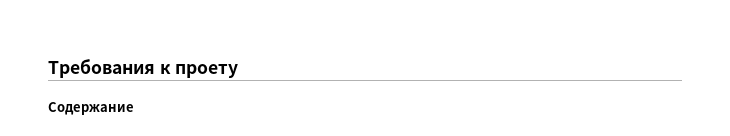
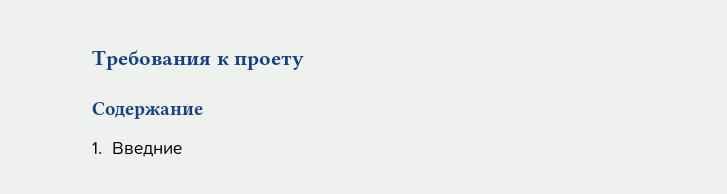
+ 1. Введние

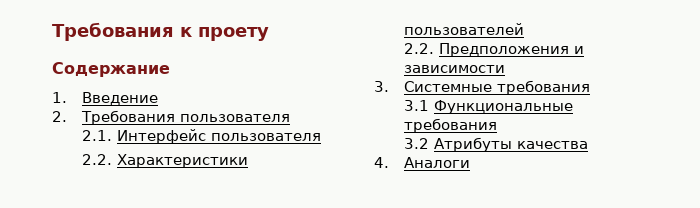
- 1. Введние
+ 1. Введение
+ 2. Требования пользователя
+ 2.1. Интерфейс пользователя
+ 2.2. Характеристики пользователей
+ 2.2. Предположения и зависимости
+ 3. Системные требования
+ 3.1 Функциональные требования
+ 3.2 Атрибуты качества
+ 4. Аналоги

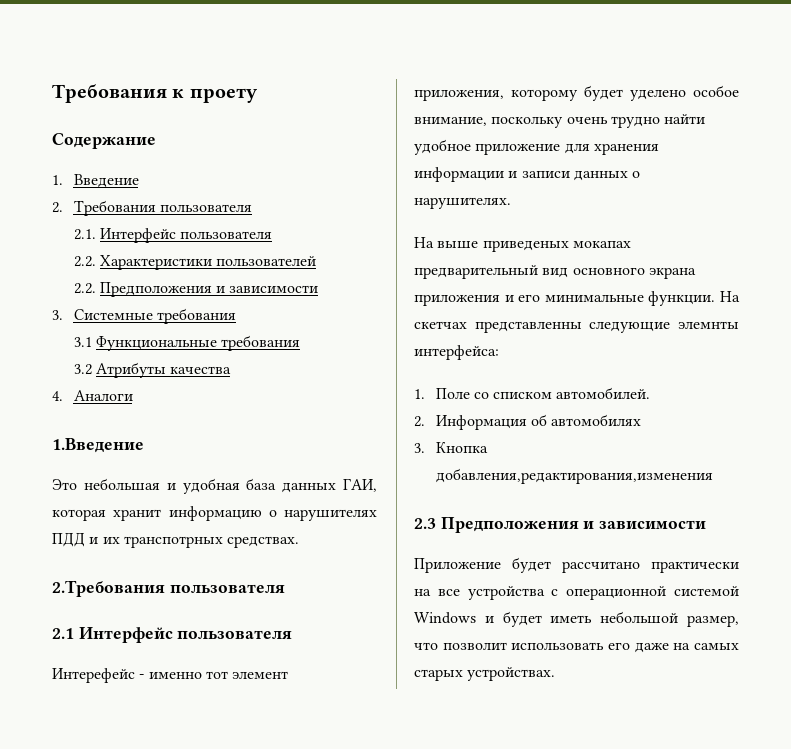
+ 1.Введение
+ Это небольшая и удобная база данных ГАИ, которая хранит информацию о нарушителях ПДД и их транспотрных средствах.
+ 2.Требования пользователя
+ 2.1 Интерфейс пользователя
+ Интерефейс - именно тот элемент приложения, которому будет уделено особое внимание, поскольку очень трудно найти удобное приложение для хранения информации и записи данных о нарушителях.
+ На выше приведеных мокапах предварительный вид основного экрана приложения и его минимальные функции. На скетчах представленны следующие элемнты интерфейса:
+ 1. Поле со списком автомобилей.
+ 2. Информация об автомобилях
+ 3. Кнопка добавления,редактирования,изменения
+ 2.3 Предположения и зависимости
+ Приложение будет рассчитано практически на все устройства с операционной системой Windows и будет иметь небольшой размер, что позволит использовать его даже на самых старых устройствах.

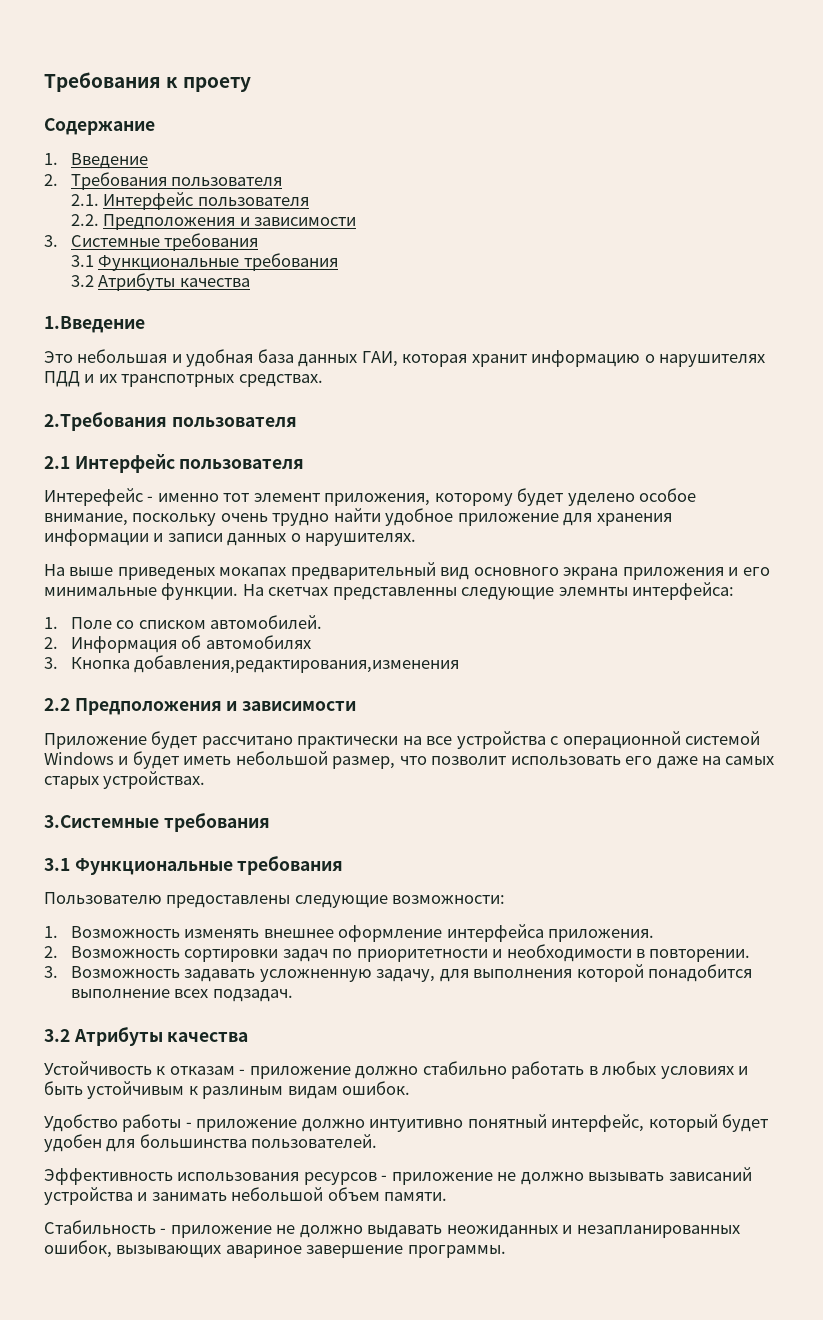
- 2.2. Характеристики пользователей
- 4. Аналоги
- 2.3 Предположения и зависимости
+ 2.2 Предположения и зависимости
+ 3.Системные требования
+ 3.1 Функциональные требования
+ Пользователю предоставлены следующие возможности:
+ 1. Возможность изменять внешнее оформление интерфейса приложения.
+ 2. Возможность сортировки задач по приоритетности и необходимости в повторении.
+ 3. Возможность задавать усложненную задачу, для выполнения которой понадобится выполнение всех подзадач.
+ 3.2 Атрибуты качества
+ Устойчивость к отказам - приложение должно стабильно работать в любых условиях и быть устойчивым к разлиным видам ошибок.
+ Удобство работы - приложение должно интуитивно понятный интерфейс, который будет удобен для большинства пользователей.
+ Эффективность использования ресурсов - приложение не должно вызывать зависаний устройства и занимать небольшой объем памяти.
+ Стабильность - приложение не должно выдавать неожиданных и незапланированных ошибок, вызывающих авариное завершение программы.

